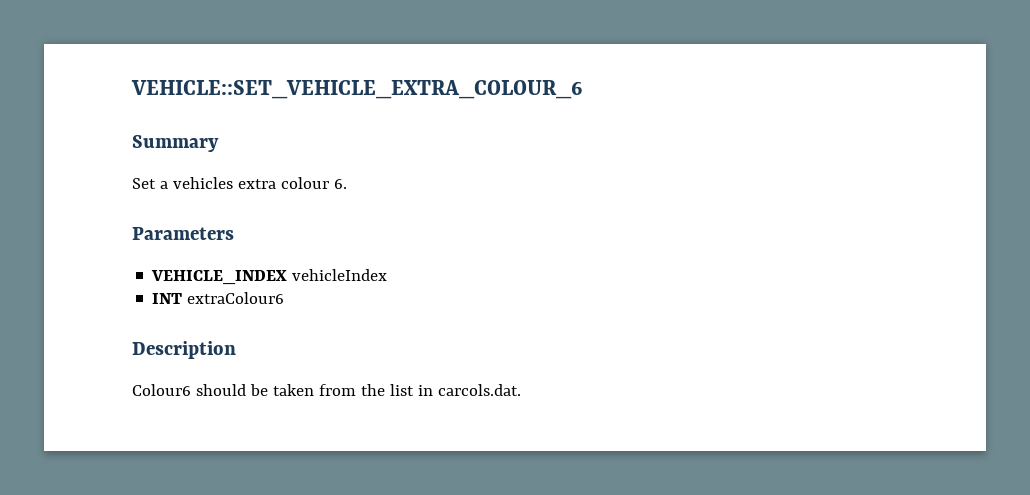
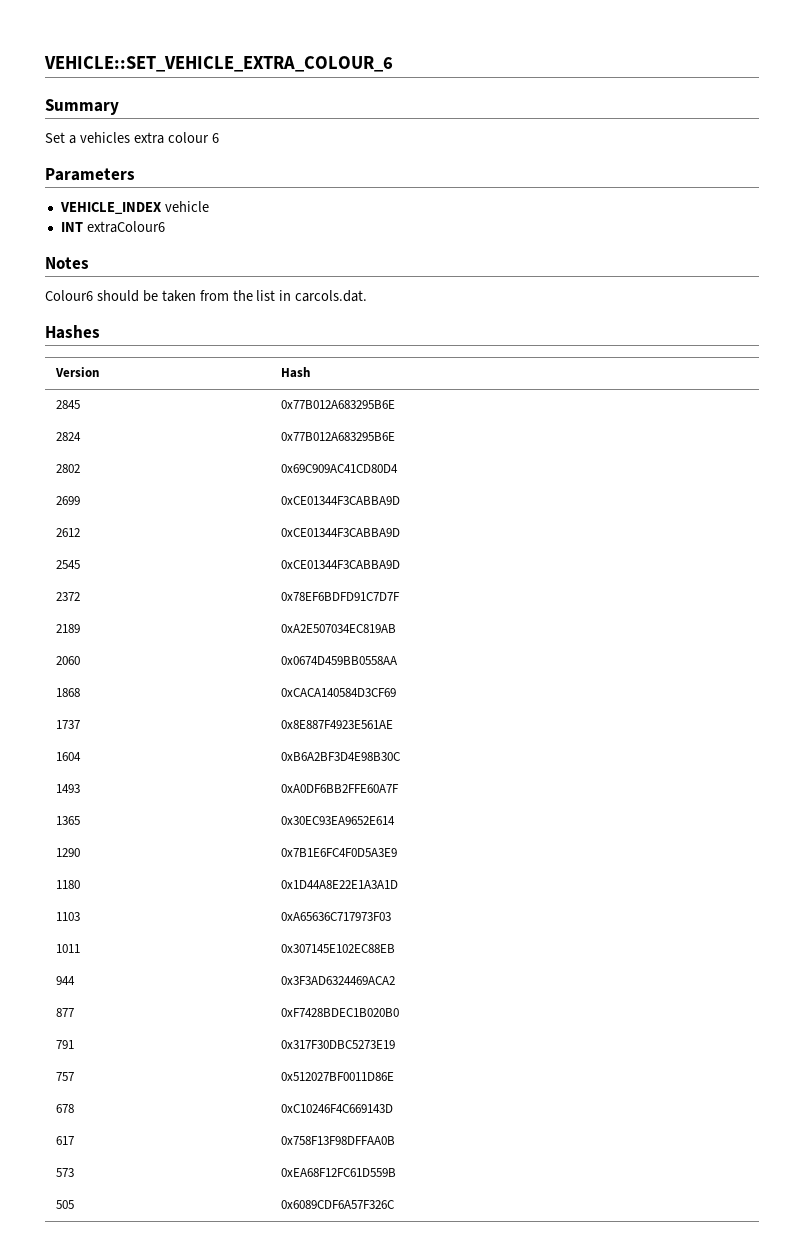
- Set a vehicles extra colour 6.
+ Set a vehicles extra colour 6
- VEHICLE_INDEX vehicleIndex
+ VEHICLE_INDEX vehicle
- Description
+ Notes
+ Hashes
+ Version | Hash
+ 2845 | 0x77B012A683295B6E
+ 2824 | 0x77B012A683295B6E
+ 2802 | 0x69C909AC41CD80D4
+ 2699 | 0xCE01344F3CABBA9D
+ 2612 | 0xCE01344F3CABBA9D
+ 2545 | 0xCE01344F3CABBA9D
+ 2372 | 0x78EF6BDFD91C7D7F
+ 2189 | 0xA2E507034EC819AB
+ 2060 | 0x0674D459BB0558AA
+ 1868 | 0xCACA140584D3CF69
+ 1737 | 0x8E887F4923E561AE
+ 1604 | 0xB6A2BF3D4E98B30C
+ 1493 | 0xA0DF6BB2FFE60A7F
+ 1365 | 0x30EC93EA9652E614
+ 1290 | 0x7B1E6FC4F0D5A3E9
+ 1180 | 0x1D44A8E22E1A3A1D
+ 1103 | 0xA65636C717973F03
+ 1011 | 0x307145E102EC88EB
+ 944 | 0x3F3AD6324469ACA2
+ 877 | 0xF7428BDEC1B020B0
+ 791 | 0x317F30DBC5273E19
+ 757 | 0x512027BF0011D86E
+ 678 | 0xC10246F4C669143D
+ 617 | 0x758F13F98DFFAA0B
+ 573 | 0xEA68F12FC61D559B
+ 505 | 0x6089CDF6A57F326C

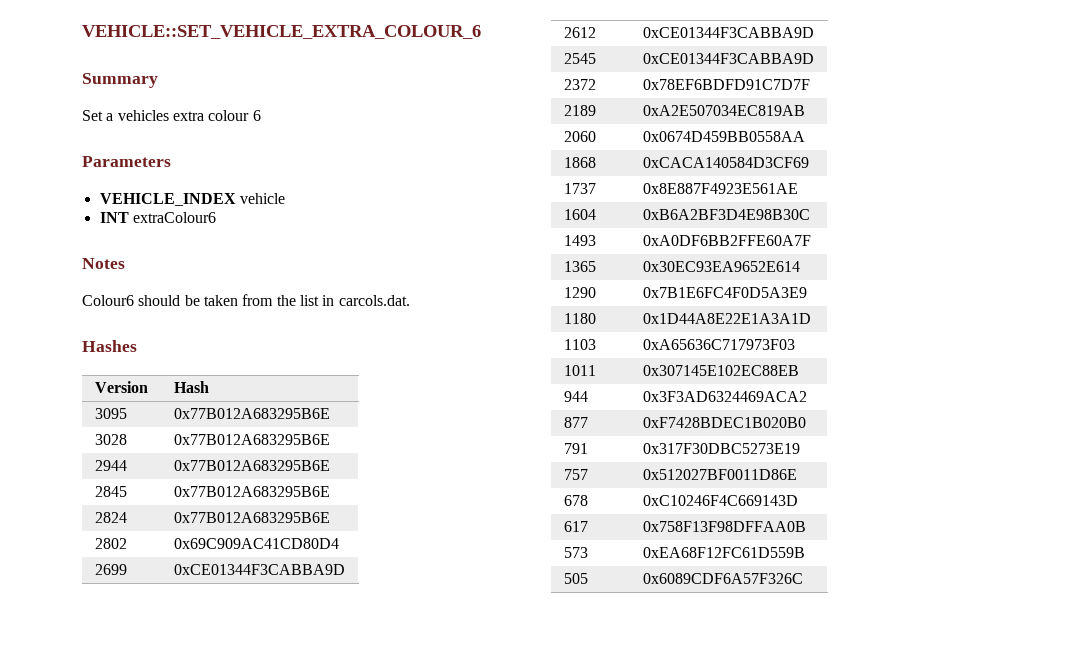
+ 3095 | 0x77B012A683295B6E
+ 3028 | 0x77B012A683295B6E
+ 2944 | 0x77B012A683295B6E

